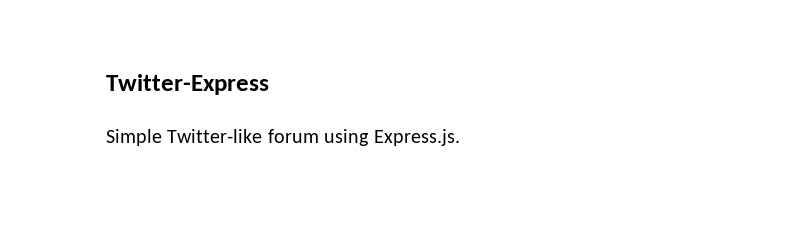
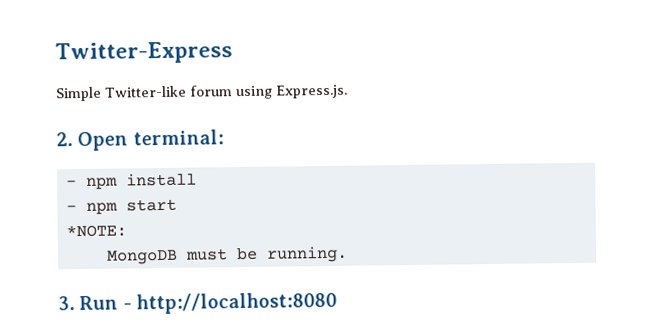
+ 2. Open terminal:
+ - npm install
+ - npm start
+ *NOTE:
+ MongoDB must be running.
+ 3. Run - http://localhost:8080

